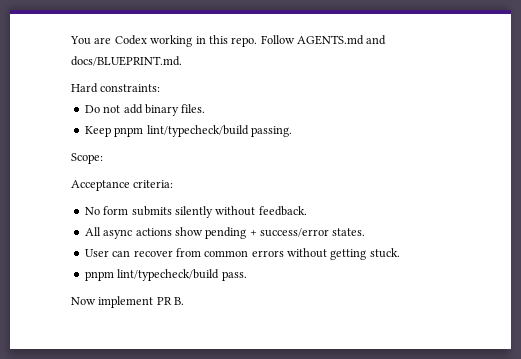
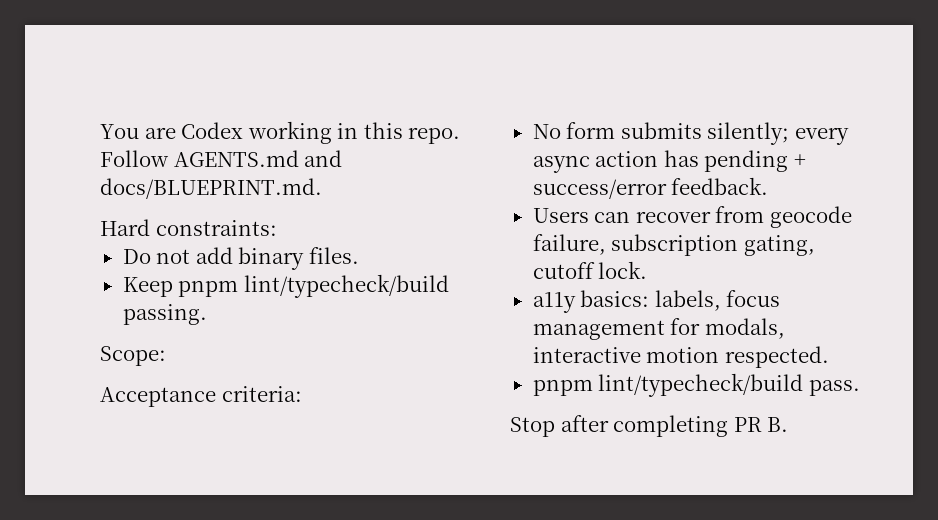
- No form submits silently without feedback.
- All async actions show pending + success/error states.
- User can recover from common errors without getting stuck.
+ No form submits silently; every async action has pending + success/error feedback.
+ Users can recover from geocode failure, subscription gating, cutoff lock.
+ a11y basics: labels, focus management for modals, interactive motion respected.
- Now implement PR B.
+ Stop after completing PR B.

